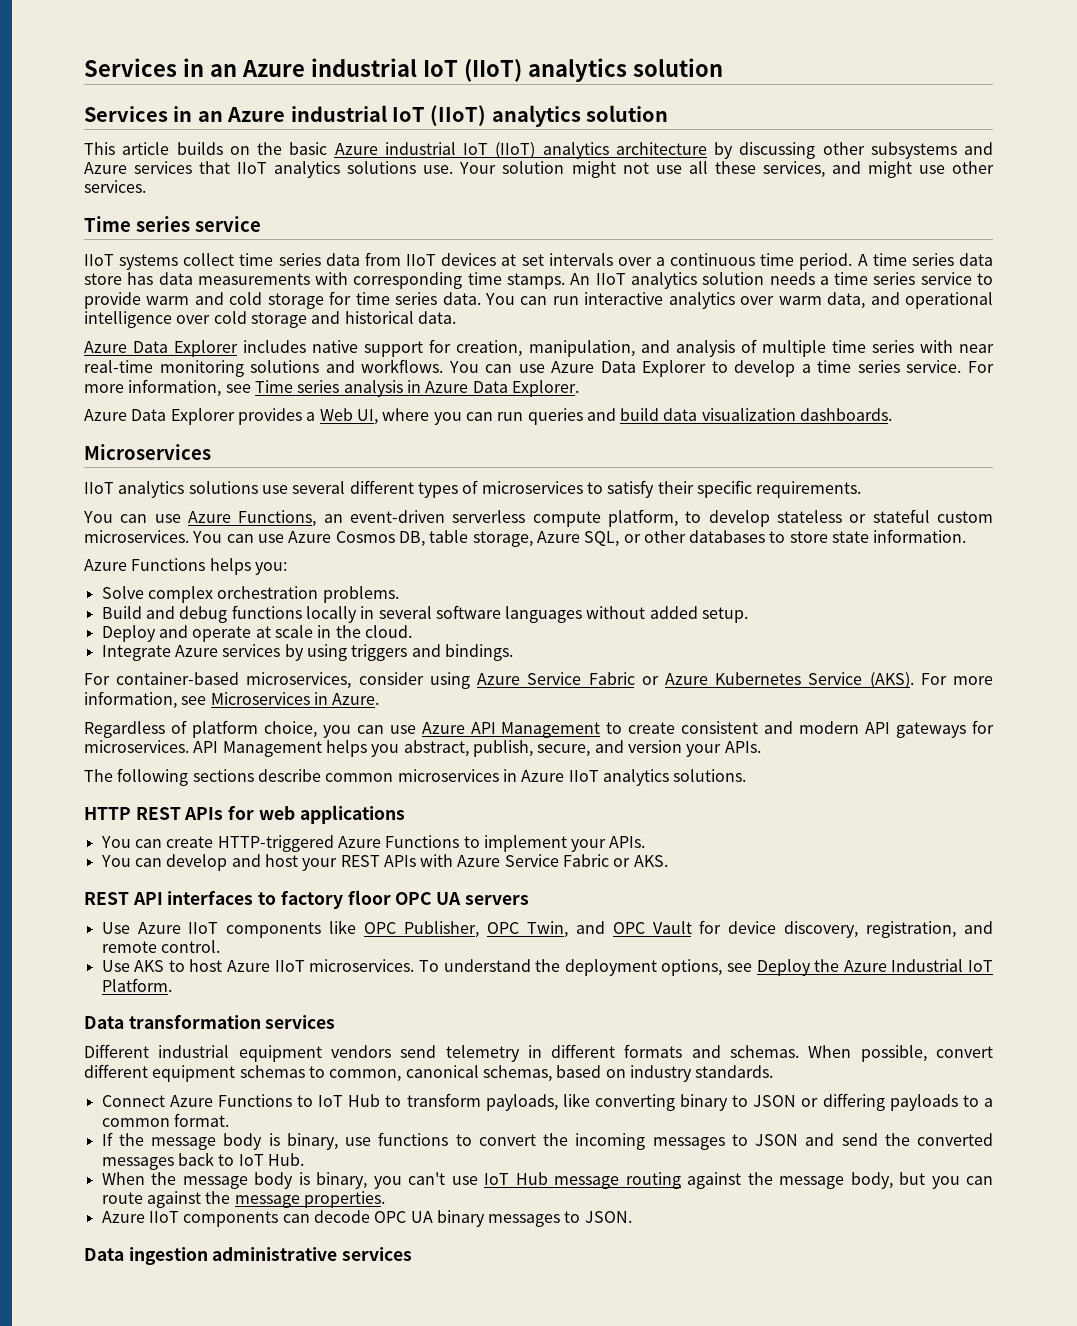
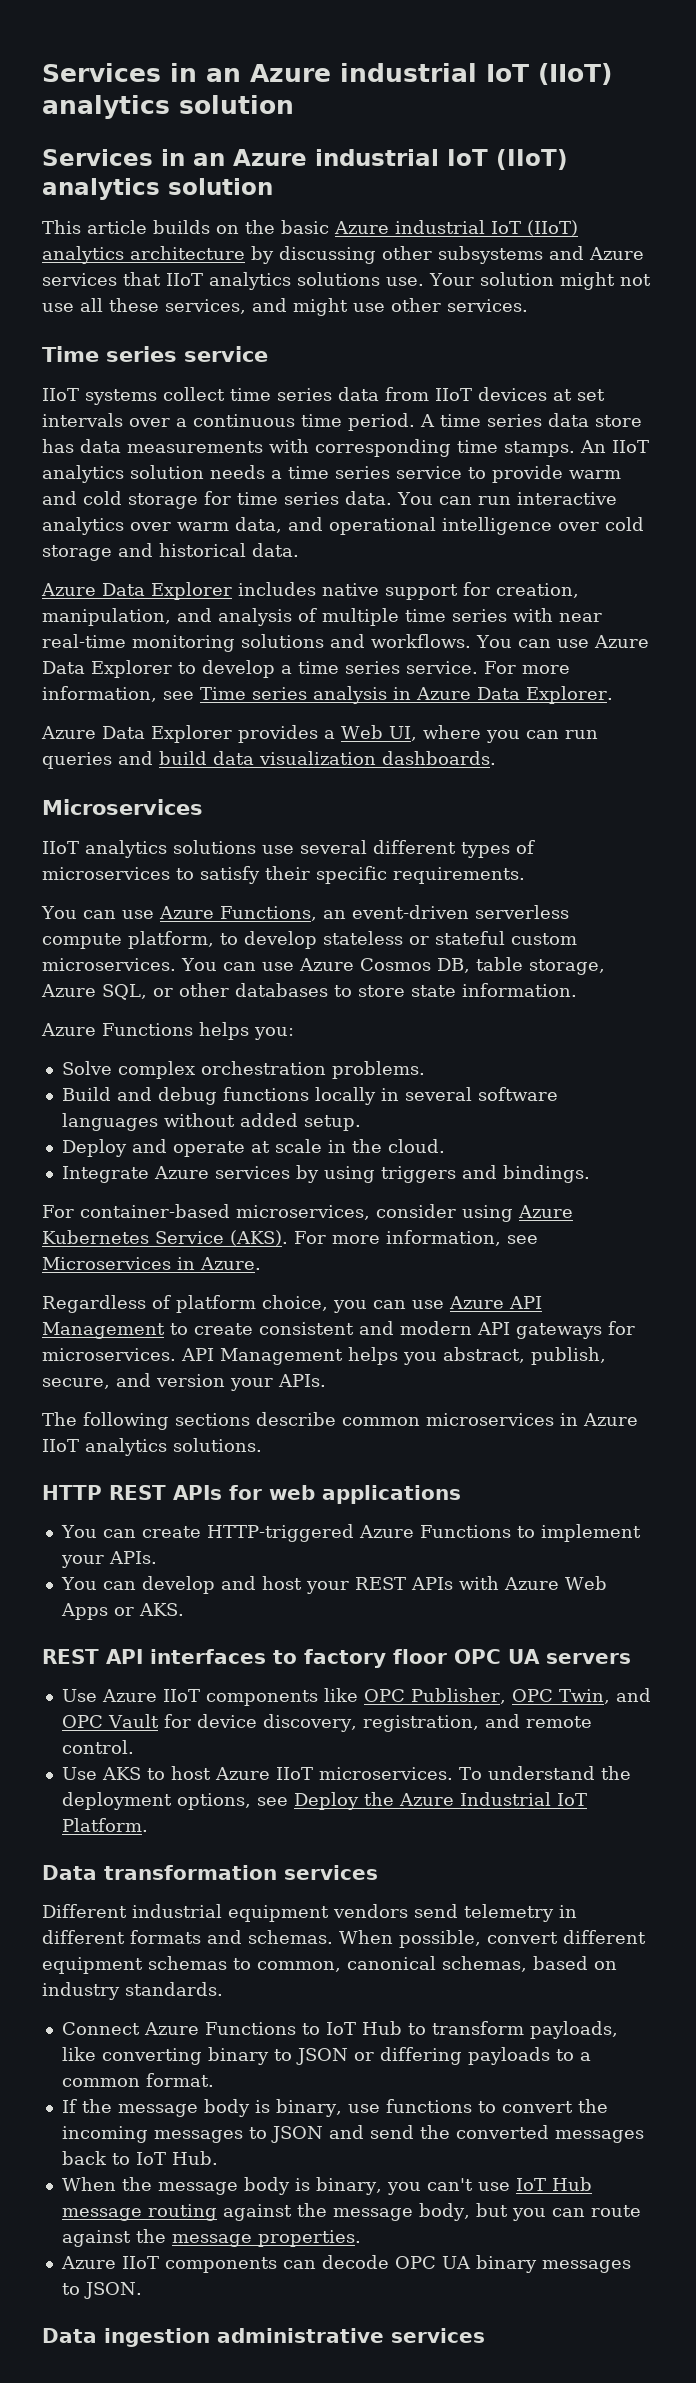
- For container-based microservices, consider using Azure Service Fabric or Azure Kubernetes Service (AKS).
+ For container-based microservices, consider using Azure Kubernetes Service (AKS).
- You can develop and host your REST APIs with Azure Service Fabric or AKS.
+ You can develop and host your REST APIs with Azure Web Apps or AKS.

